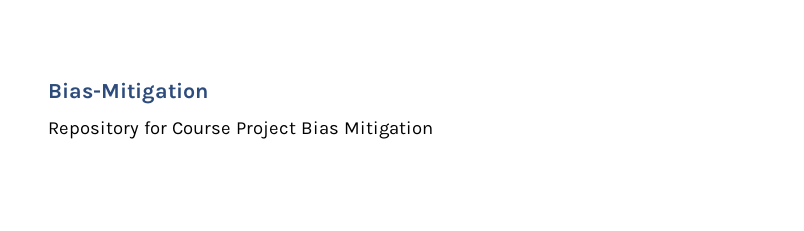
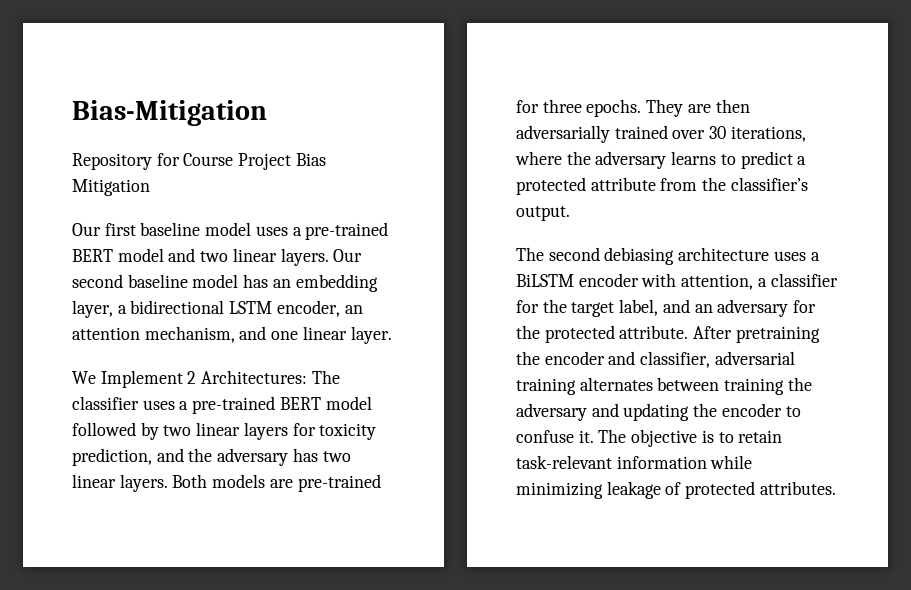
+ Our first baseline model uses a pre-trained BERT model and two linear layers. Our second baseline model has an embedding layer, a bidirectional LSTM encoder, an attention mechanism, and one linear layer.
+ We Implement 2 Architectures: The classifier uses a pre-trained BERT model followed by two linear layers for toxicity prediction, and the adversary has two linear layers. Both models are pre-trained for three epochs. They are then adversarially trained over 30 iterations, where the adversary learns to predict a protected attribute from the classifier’s output.
+ The second debiasing architecture uses a BiLSTM encoder with attention, a classifier for the target label, and an adversary for the protected attribute. After pretraining the encoder and classifier, adversarial training alternates between training the adversary and updating the encoder to confuse it. The objective is to retain task-relevant information while minimizing leakage of protected attributes.

